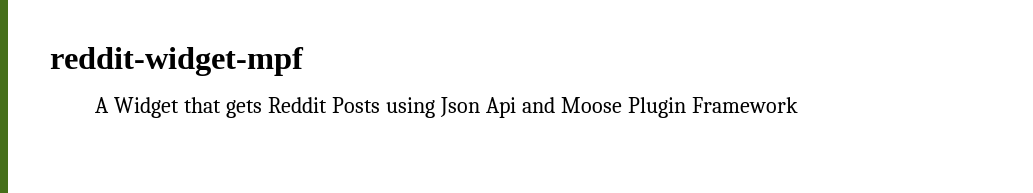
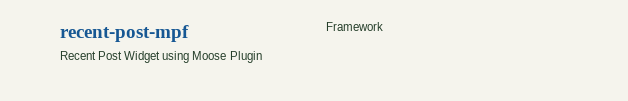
- reddit-widget-mpf
- A Widget that gets Reddit Posts using Json Api and Moose Plugin Framework
+ recent-post-mpf
+ Recent Post Widget using Moose Plugin Framework

